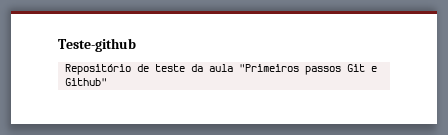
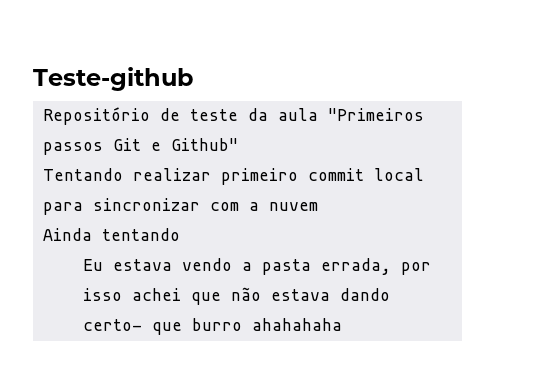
+ Tentando realizar primeiro commit local para sincronizar com a nuvem
+ Ainda tentando
+ Eu estava vendo a pasta errada, por isso achei que não estava dando certo- que burro ahahahaha

